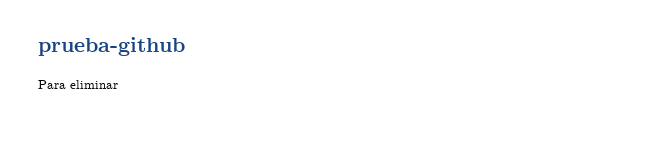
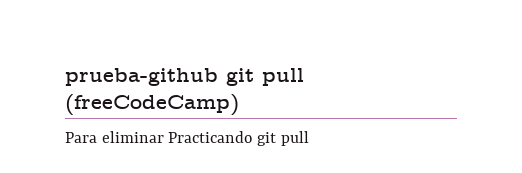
- prueba-github
+ prueba-github git pull (freeCodeCamp)
- Para eliminar
+ Para eliminar Practicando git pull

